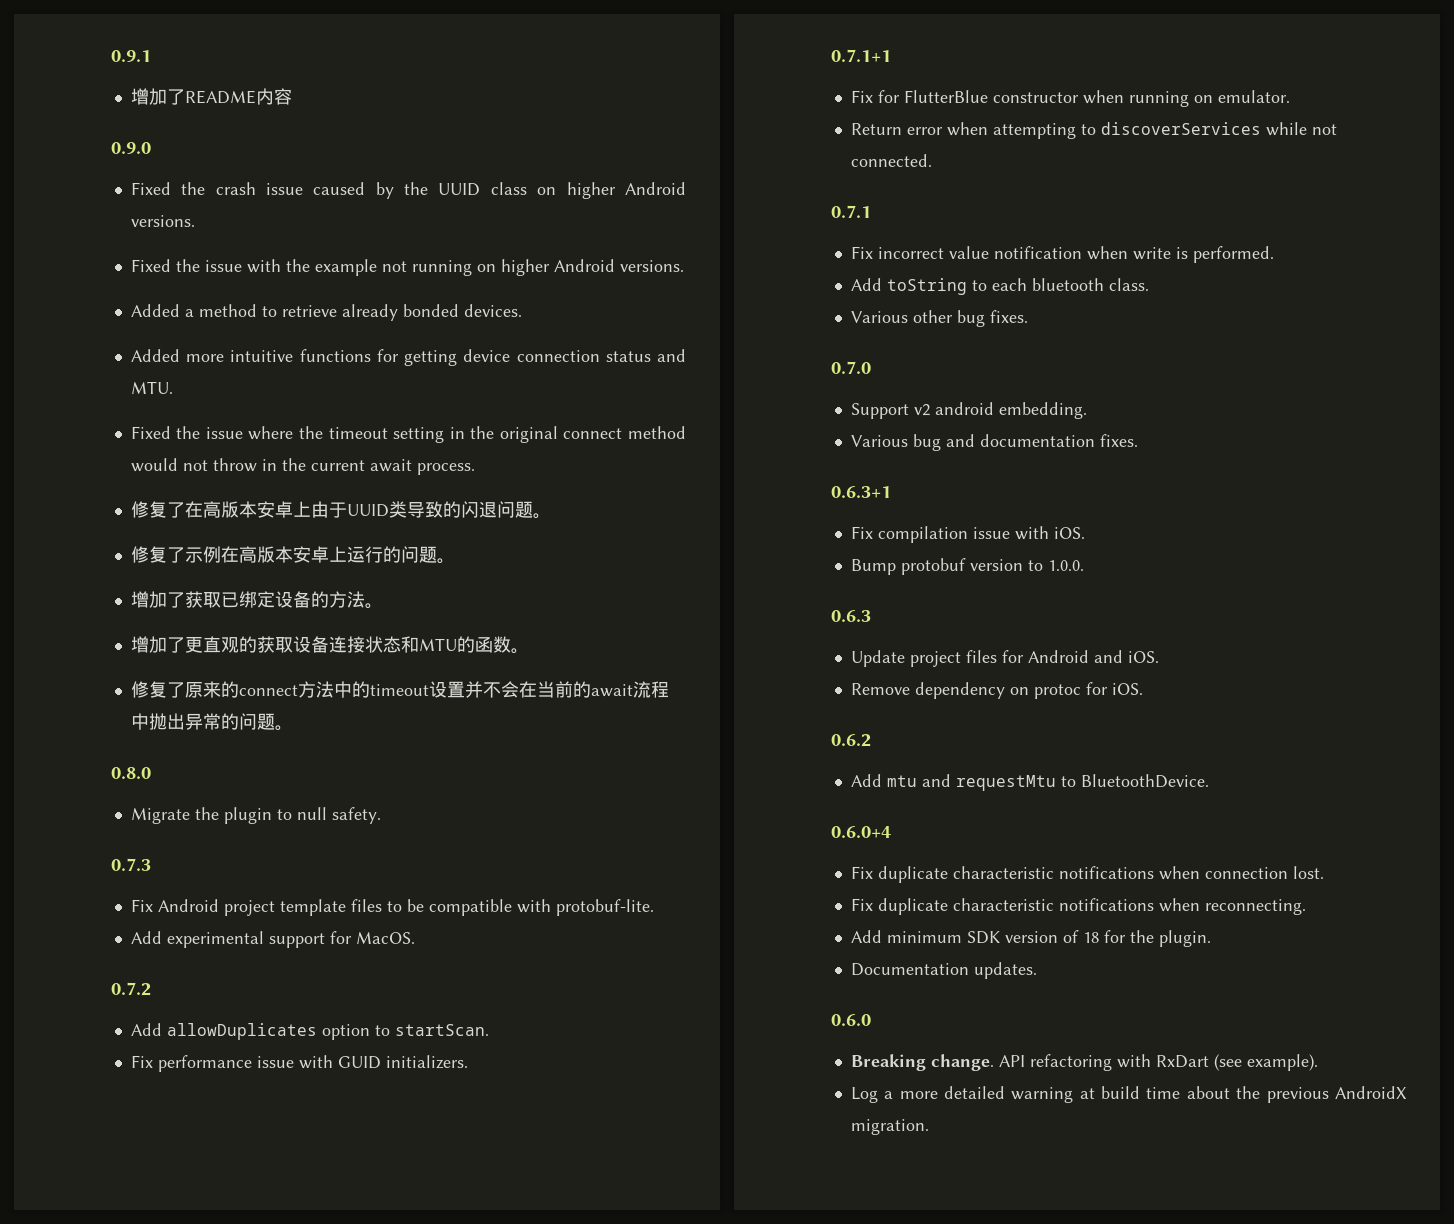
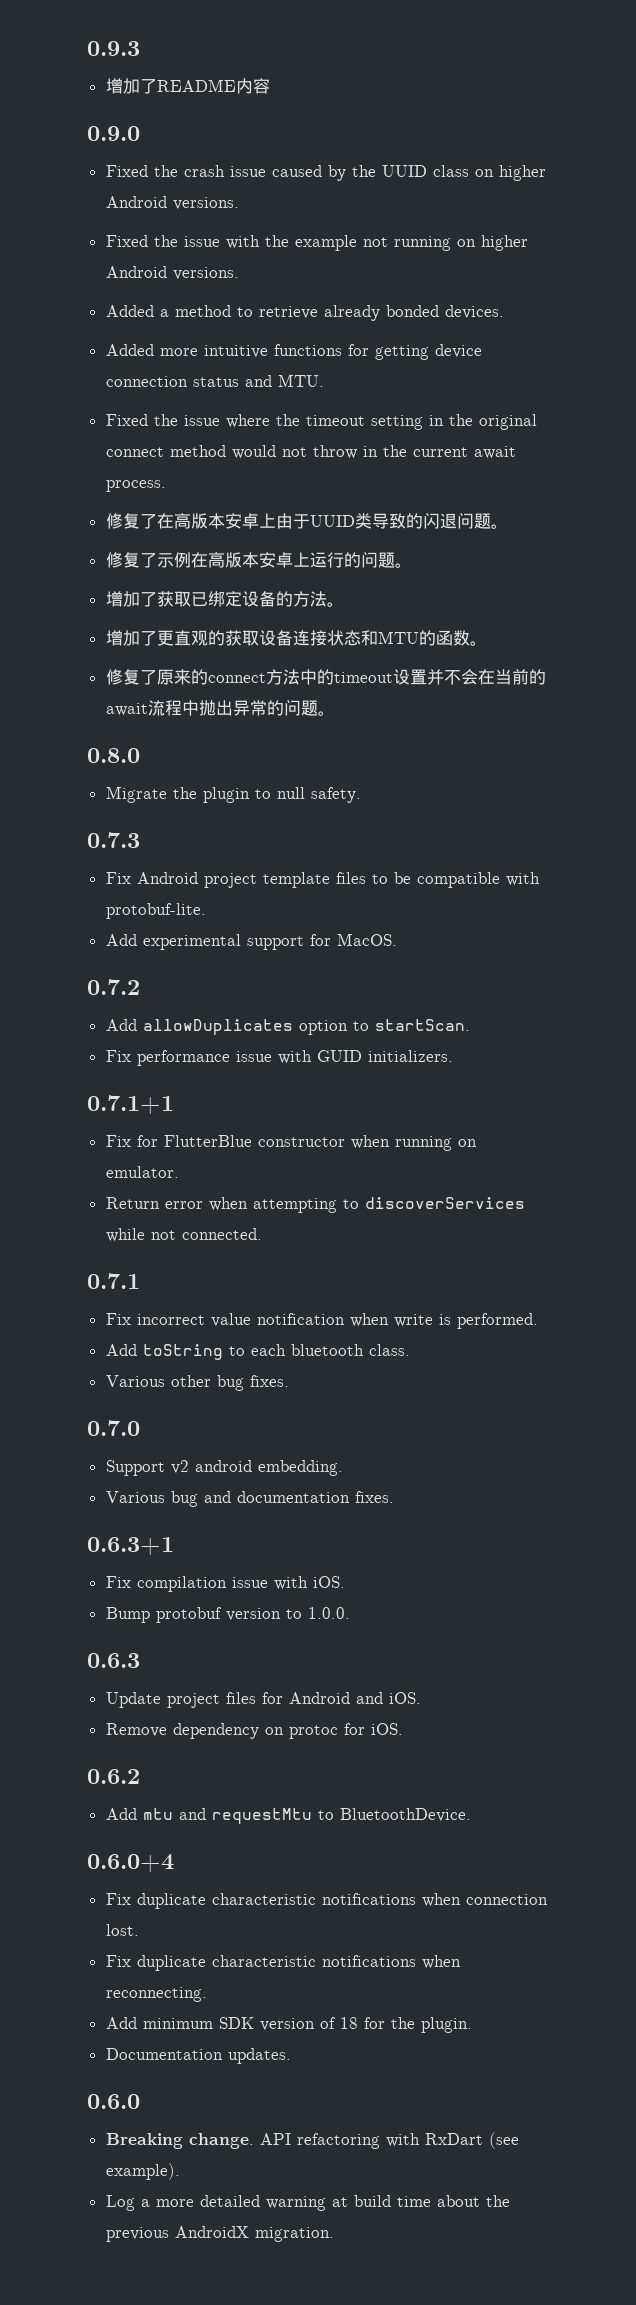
- 0.9.1
+ 0.9.3

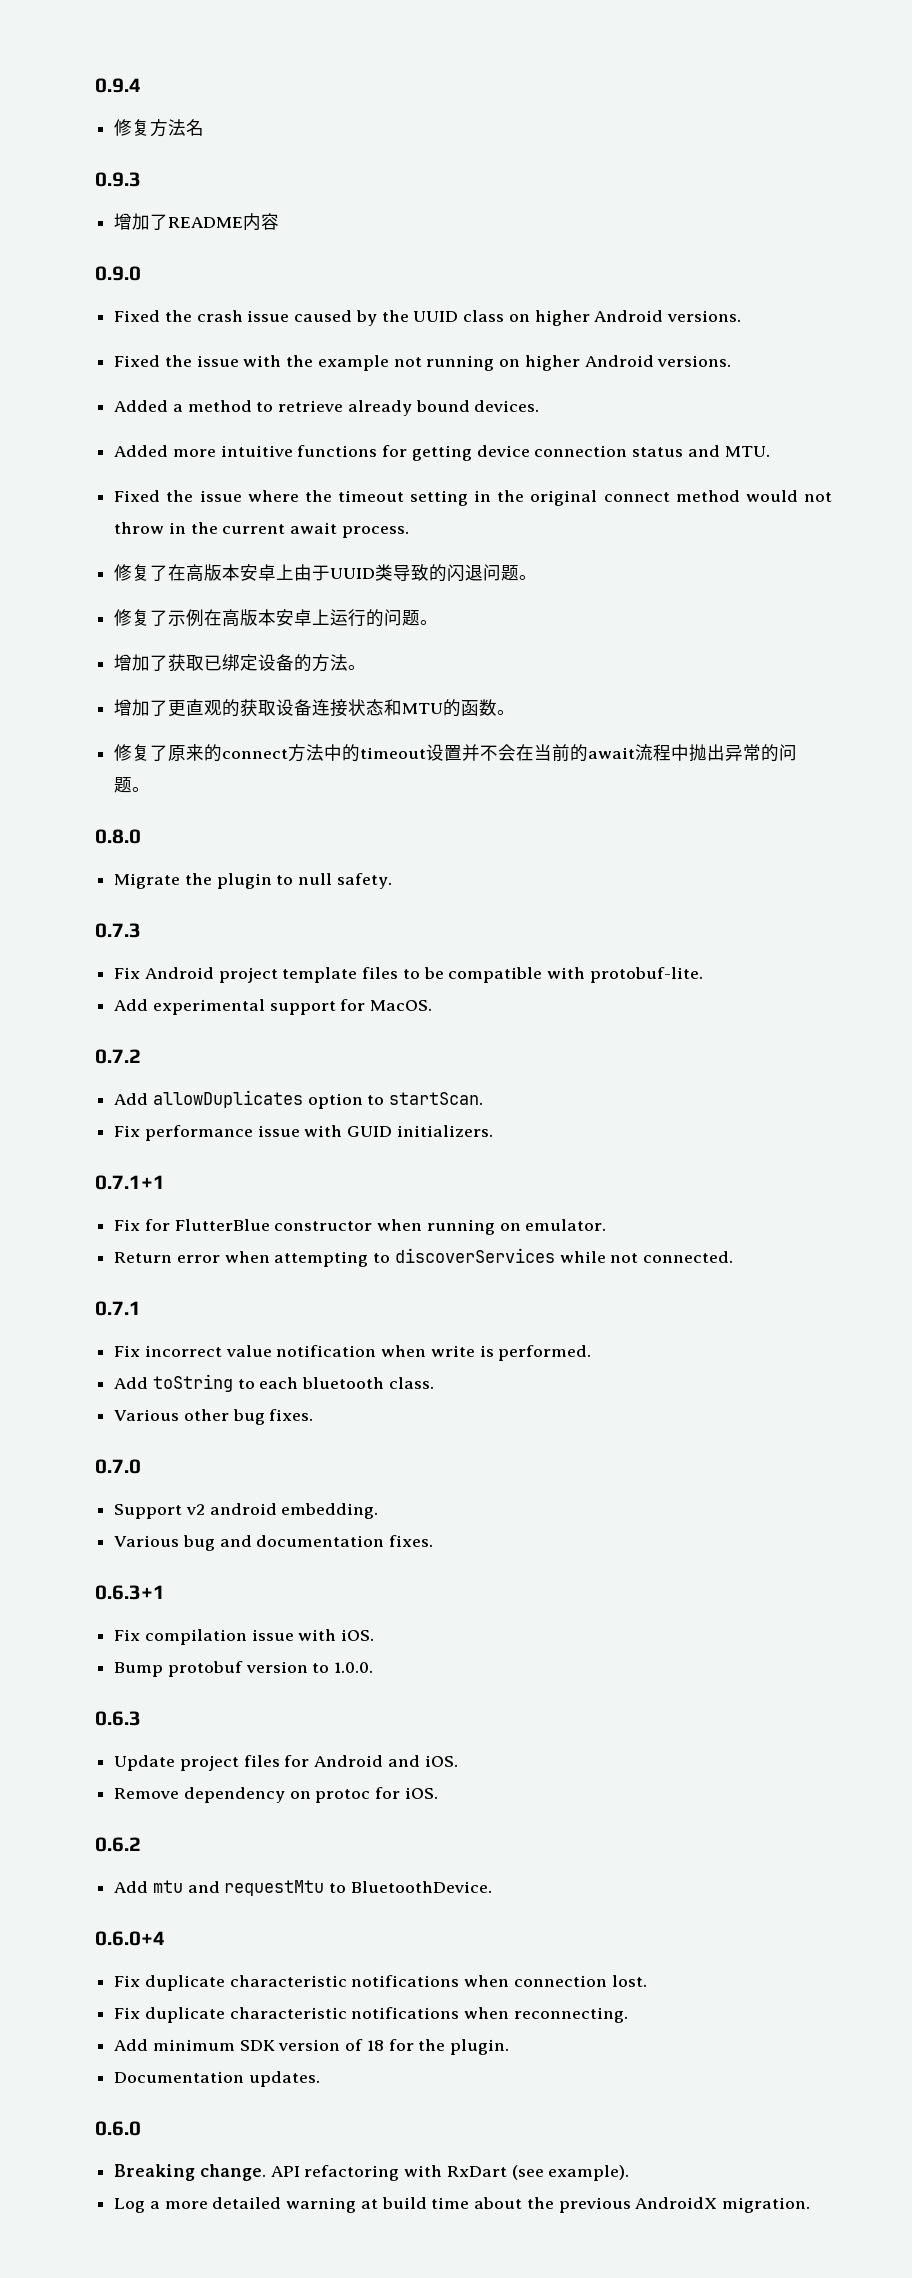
+ 0.9.4
+ 修复方法名
- Added a method to retrieve already bonded devices.
+ Added a method to retrieve already bound devices.

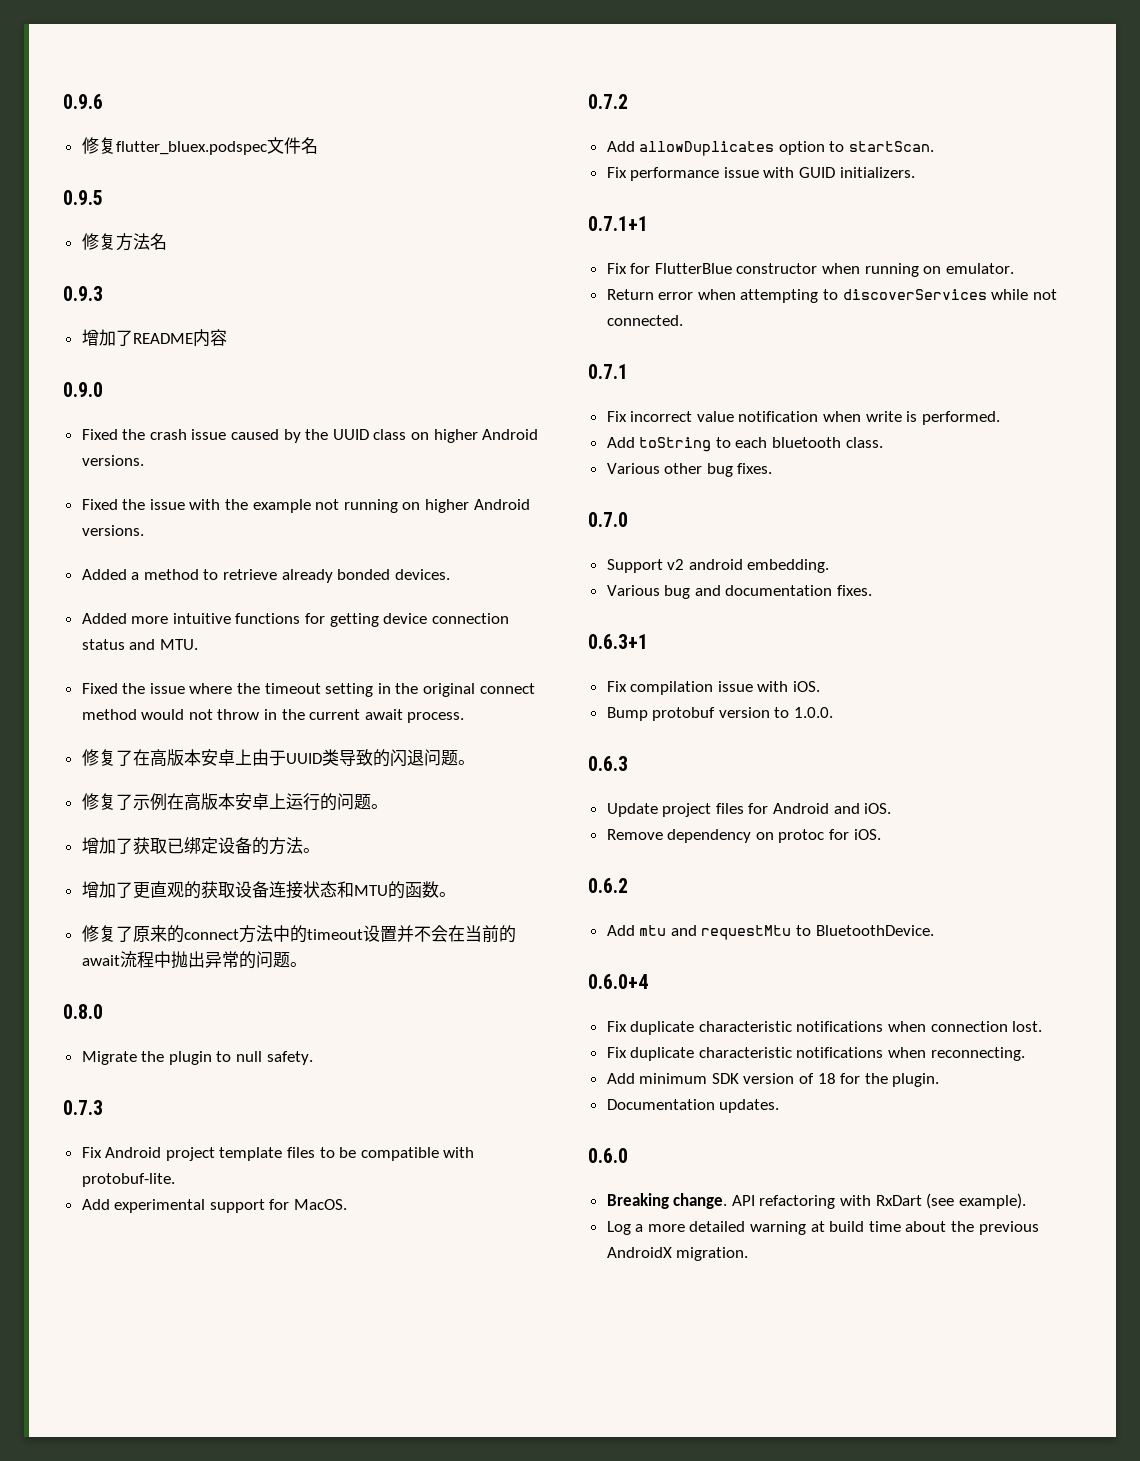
- 0.9.4
+ 0.9.6
+ 修复flutter_bluex.podspec文件名
+ 0.9.5
- Added a method to retrieve already bound devices.
+ Added a method to retrieve already bonded devices.

